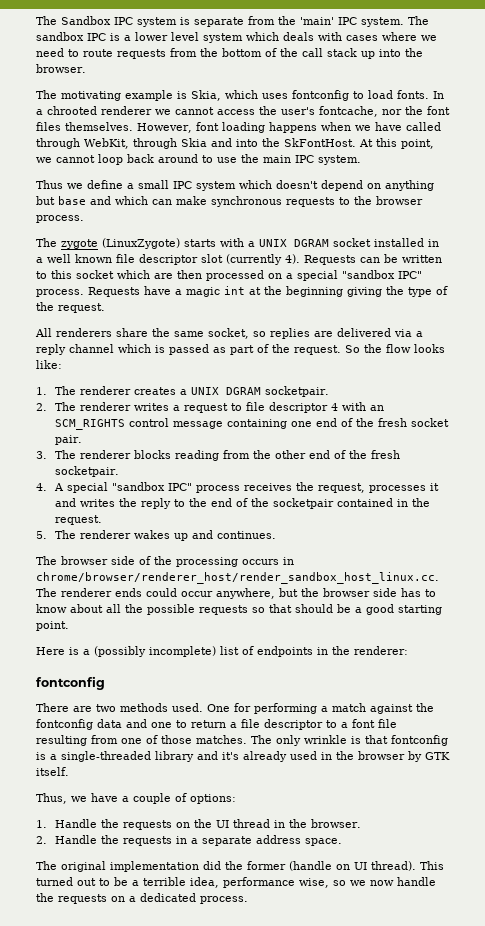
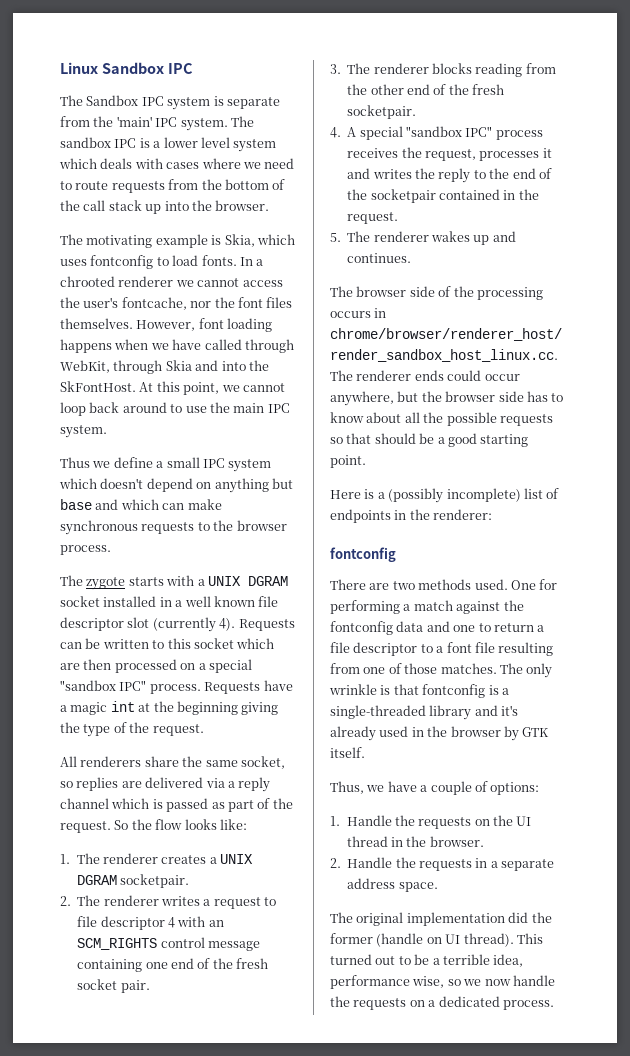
+ Linux Sandbox IPC
- The zygote (LinuxZygote) starts with a UNIX DGRAM socket installed in a well known file descriptor slot (currently 4).
+ The zygote starts with a UNIX DGRAM socket installed in a well known file descriptor slot (currently 4).

